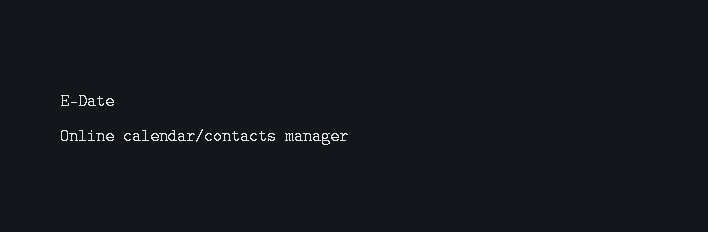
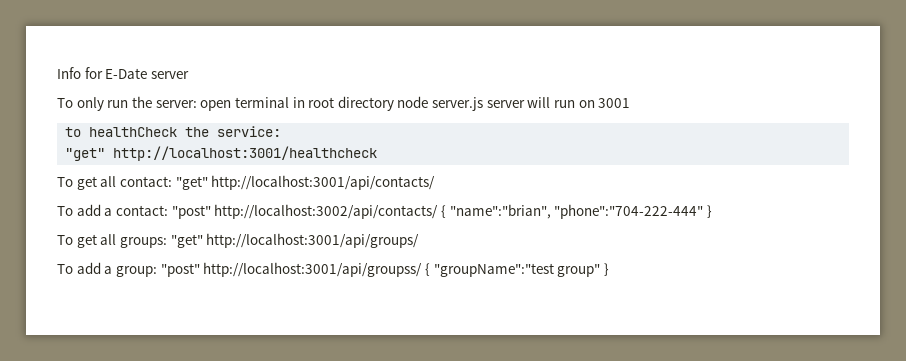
- E-Date
- Online calendar/contacts manager
+ Info for E-Date server
+ To only run the server: open terminal in root directory node server.js server will run on 3001
+ to healthCheck the service:
+ "get" http://localhost:3001/healthcheck
+ To get all contact: "get" http://localhost:3001/api/contacts/
+ To add a contact: "post" http://localhost:3002/api/contacts/ { "name":"brian", "phone":"704-222-444" }
+ To get all groups: "get" http://localhost:3001/api/groups/
+ To add a group: "post" http://localhost:3001/api/groupss/ { "groupName":"test group" }

